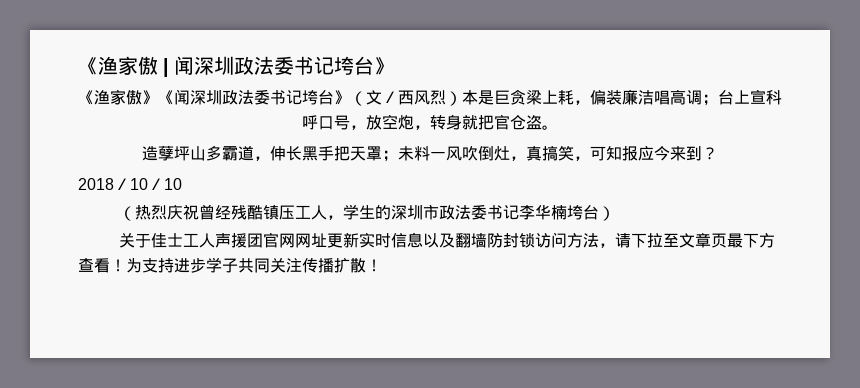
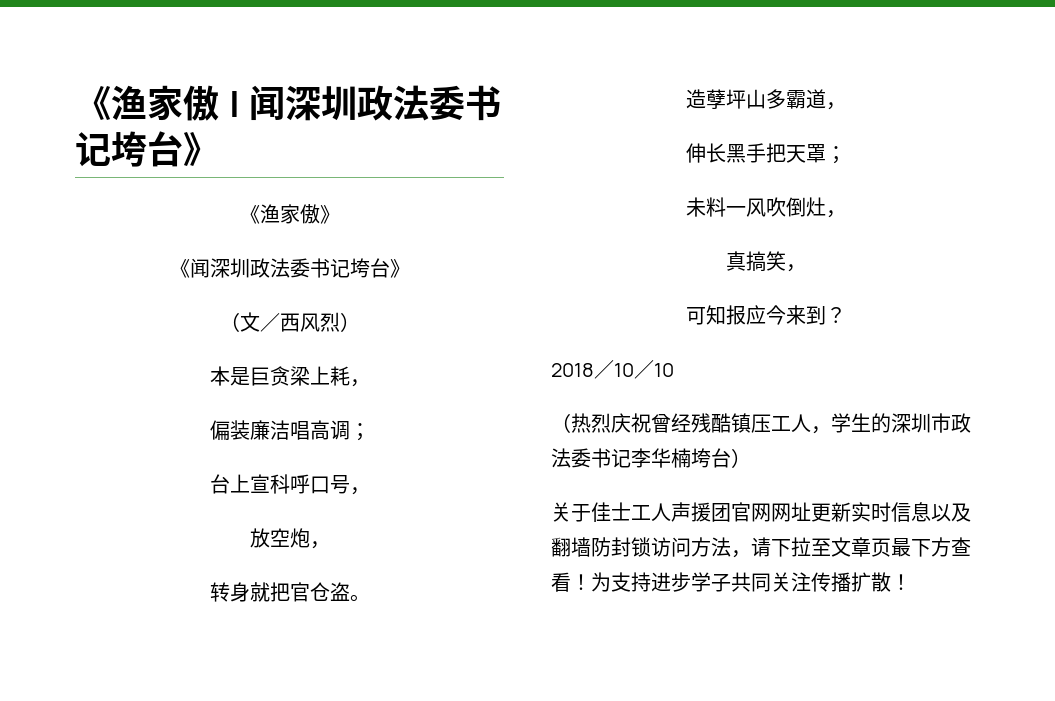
- 《渔家傲》《闻深圳政法委书记垮台》（文／西风烈）本是巨贪梁上耗，偏装廉洁唱高调；台上宣科呼口号，放空炮，转身就把官仓盗。
+ 《渔家傲》
+ 《闻深圳政法委书记垮台》
+ （文／西风烈）
+ 本是巨贪梁上耗，
+ 偏装廉洁唱高调；
+ 台上宣科呼口号，
+ 放空炮，
+ 转身就把官仓盗。
- 造孽坪山多霸道，伸长黑手把天罩；未料一风吹倒灶，真搞笑，可知报应今来到？
+ 造孽坪山多霸道，
+ 伸长黑手把天罩；
+ 未料一风吹倒灶，
+ 真搞笑，
+ 可知报应今来到？

